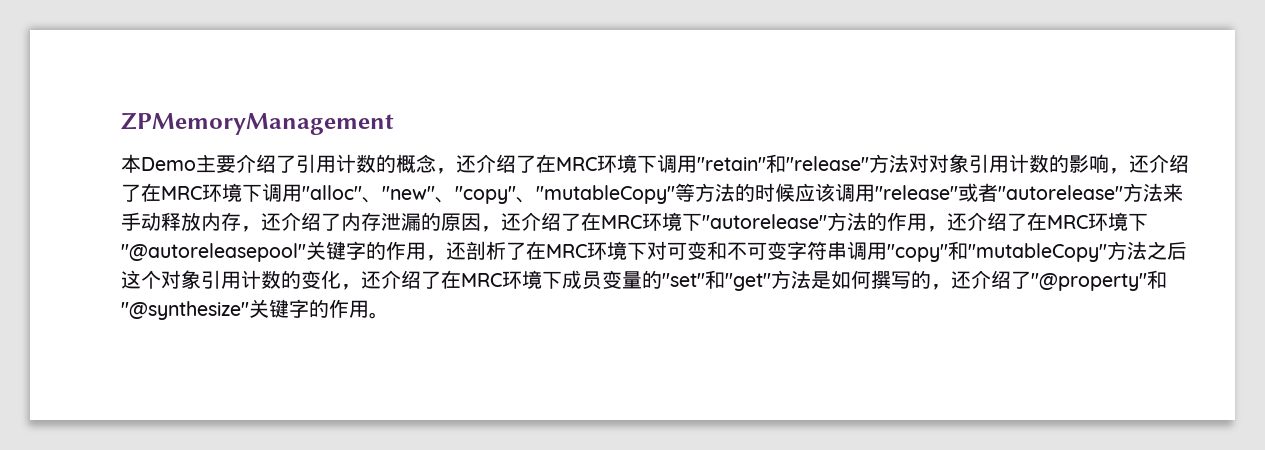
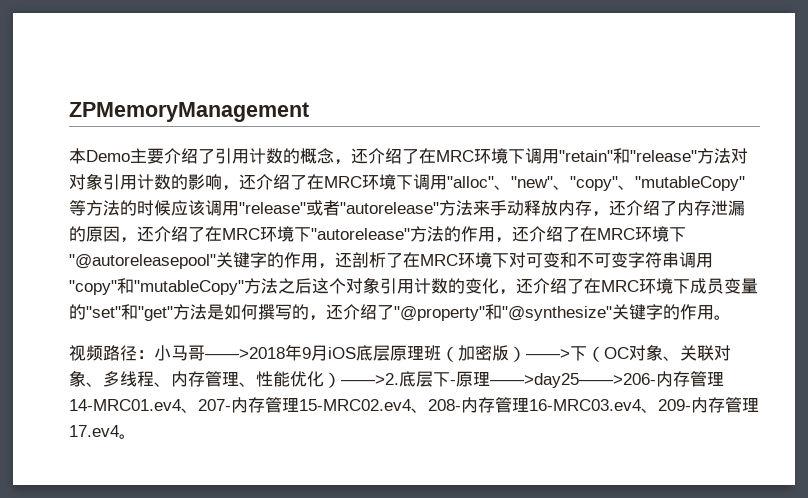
+ 视频路径：小马哥——>2018年9月iOS底层原理班（加密版）——>下（OC对象、关联对象、多线程、内存管理、性能优化）——>2.底层下-原理——>day25——>206-内存管理14-MRC01.ev4、207-内存管理15-MRC02.ev4、208-内存管理16-MRC03.ev4、209-内存管理17.ev4。

